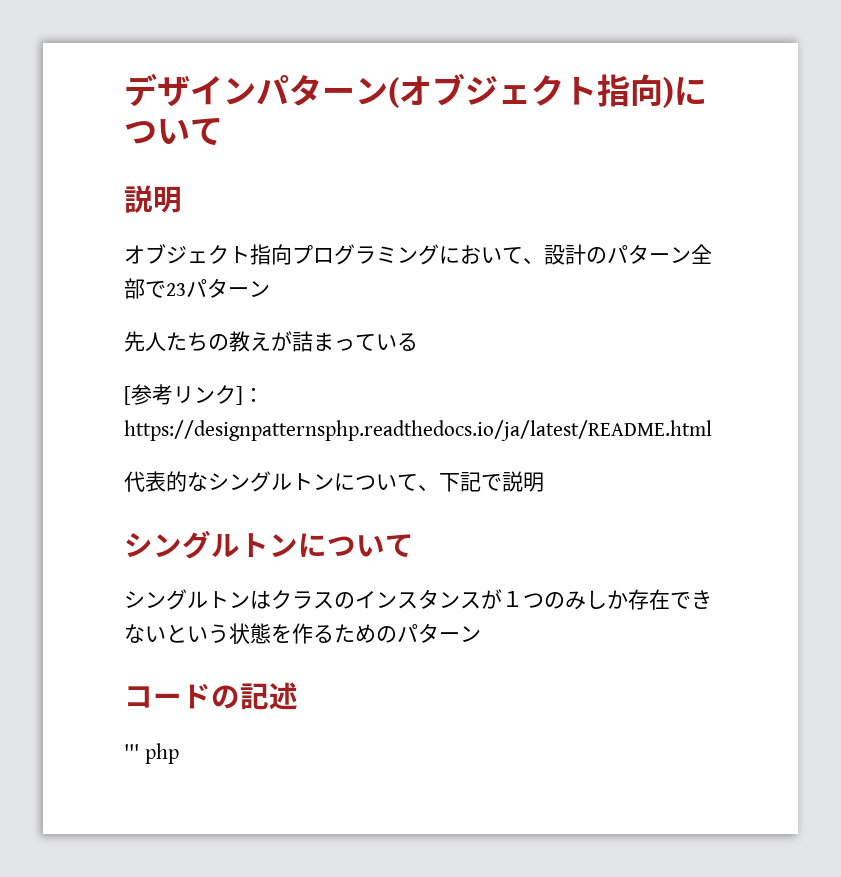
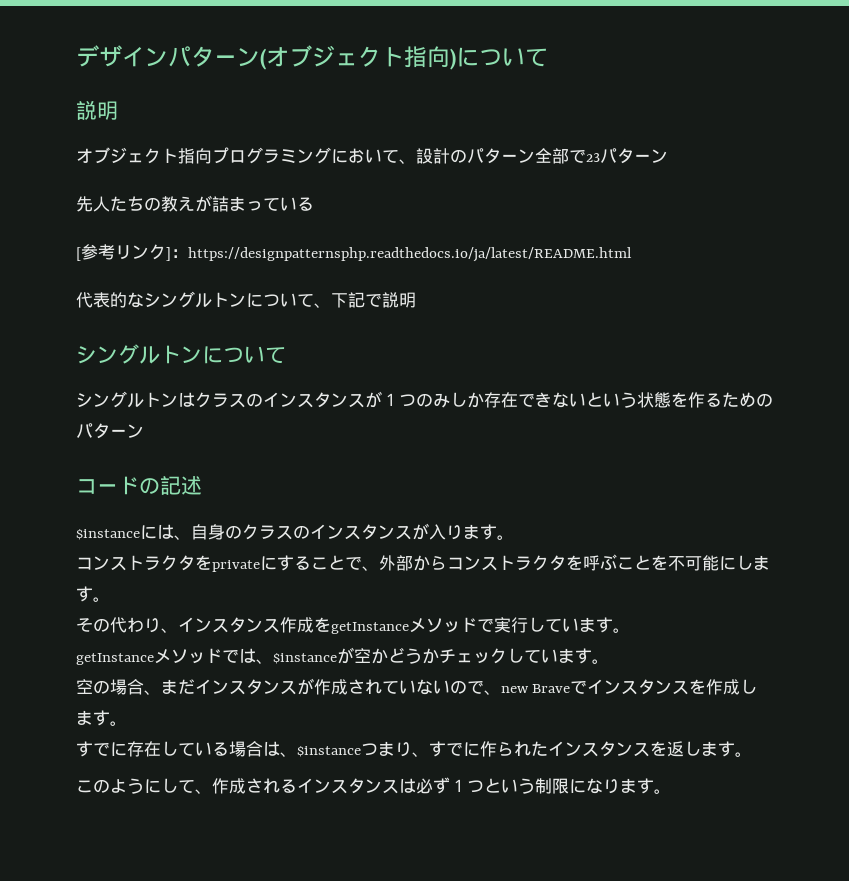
- ''' php
+ $instanceには、自身のクラスのインスタンスが入ります。
+ コンストラクタをprivateにすることで、外部からコンストラクタを呼ぶことを不可能にします。
+ その代わり、インスタンス作成をgetInstanceメソッドで実行しています。
+ getInstanceメソッドでは、$instanceが空かどうかチェックしています。
+ 空の場合、まだインスタンスが作成されていないので、new Braveでインスタンスを作成します。
+ すでに存在している場合は、$instanceつまり、すでに作られたインスタンスを返します。
+ このようにして、作成されるインスタンスは必ず１つという制限になります。

